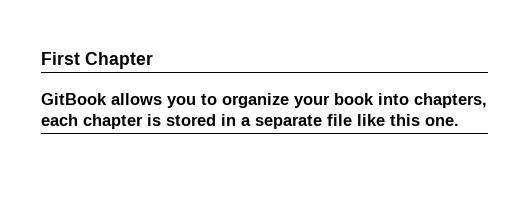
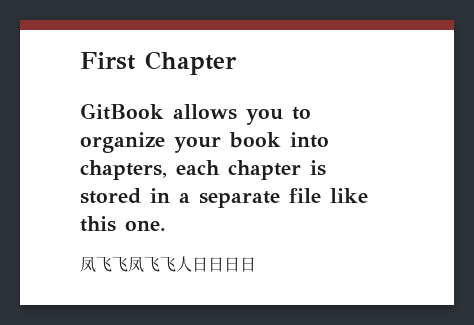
+ 凤飞飞凤飞飞人日日日日

